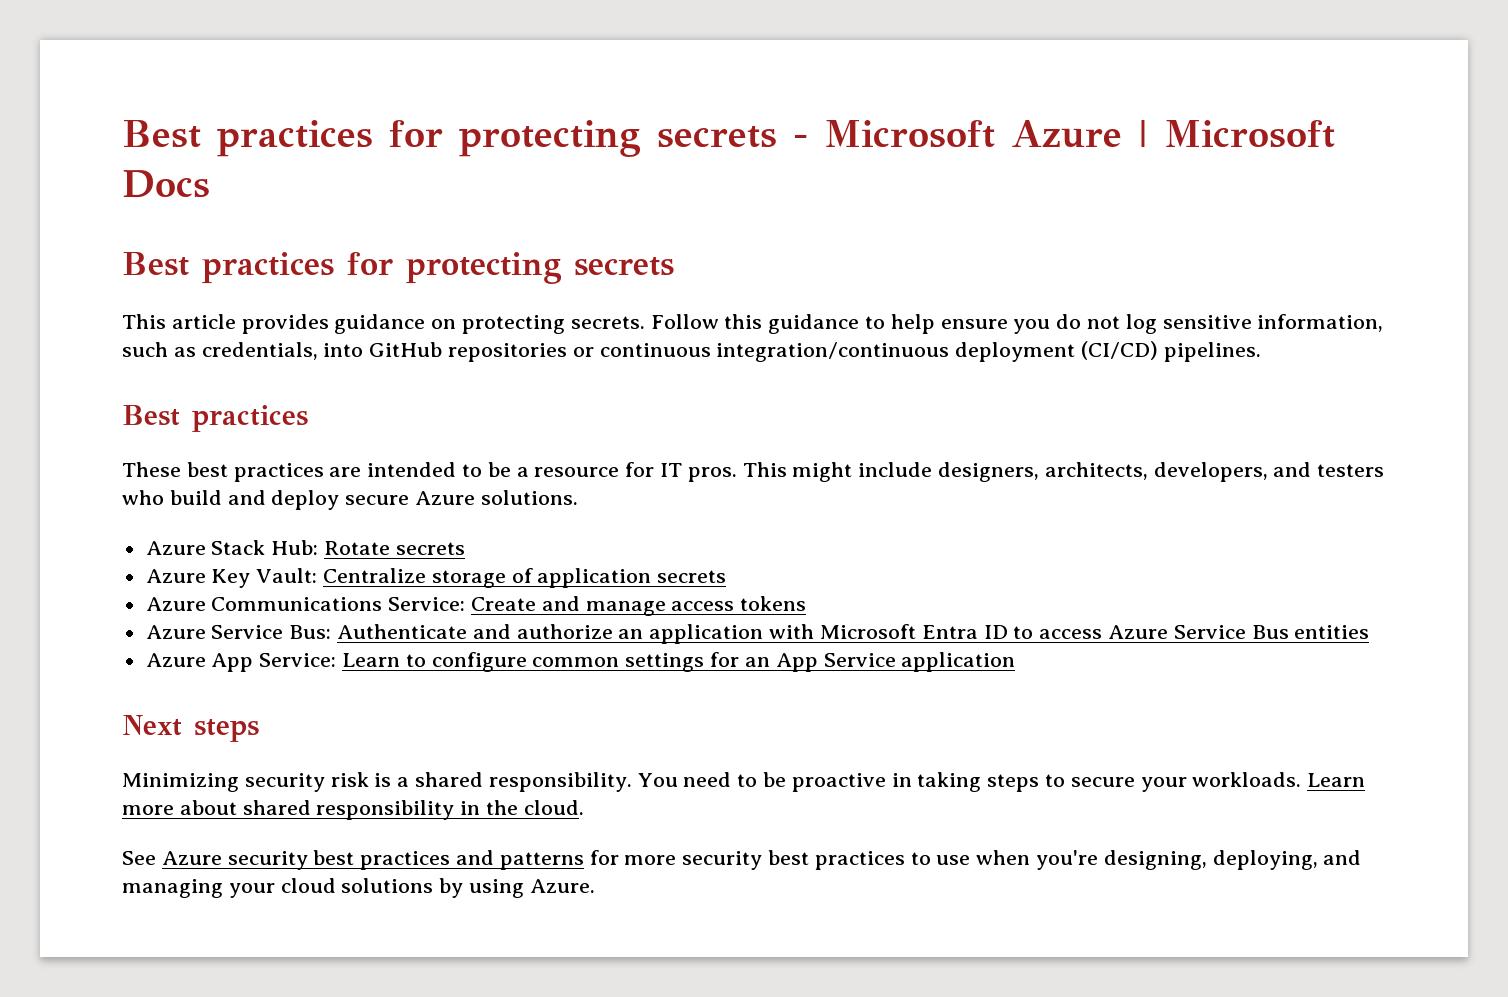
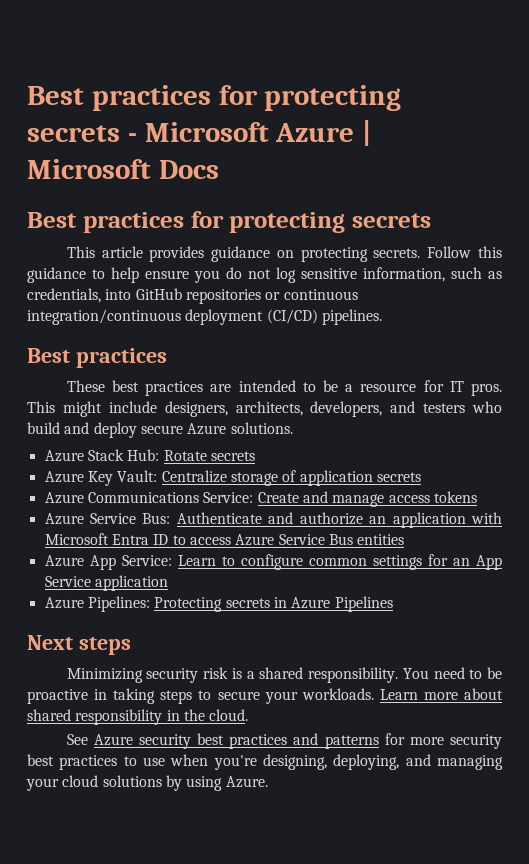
+ Azure Pipelines: Protecting secrets in Azure Pipelines

